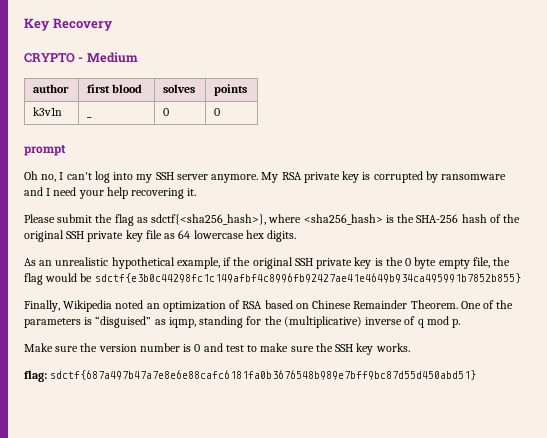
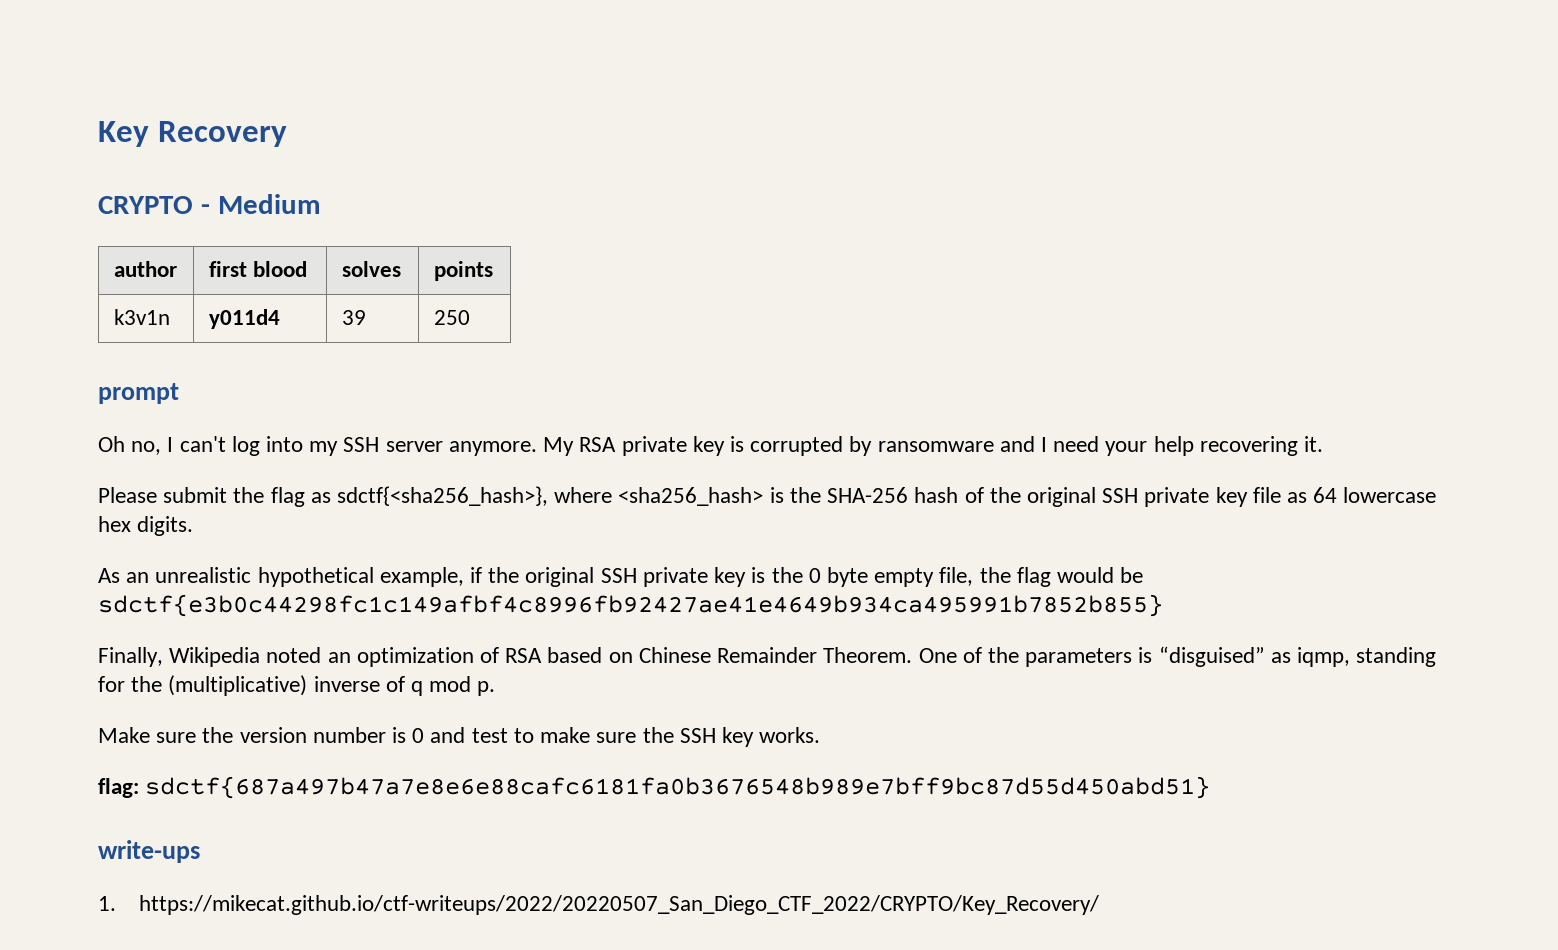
- k3v1n | _ | 0 | 0
+ k3v1n | y011d4 | 39 | 250
+ write-ups
+ 1. https://mikecat.github.io/ctf-writeups/2022/20220507_San_Diego_CTF_2022/CRYPTO/Key_Recovery/

